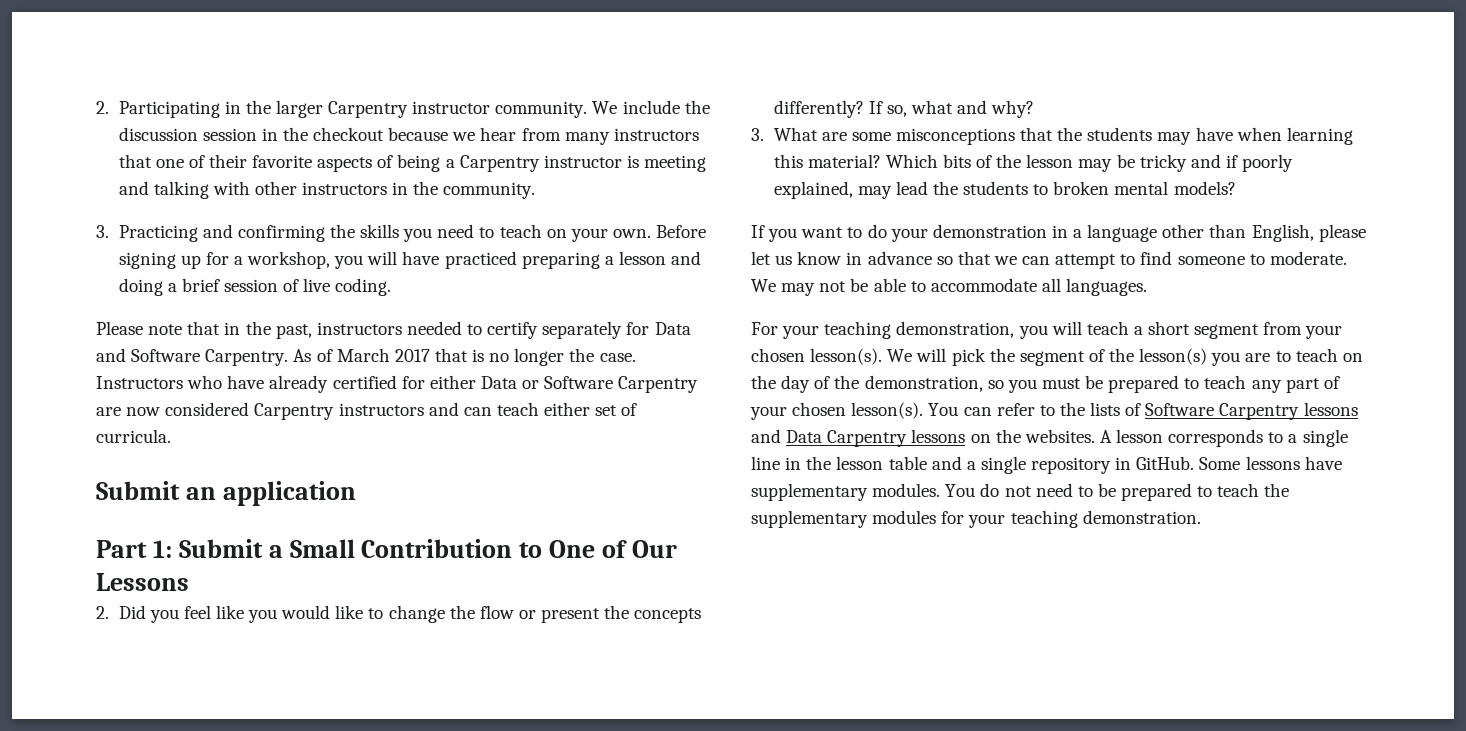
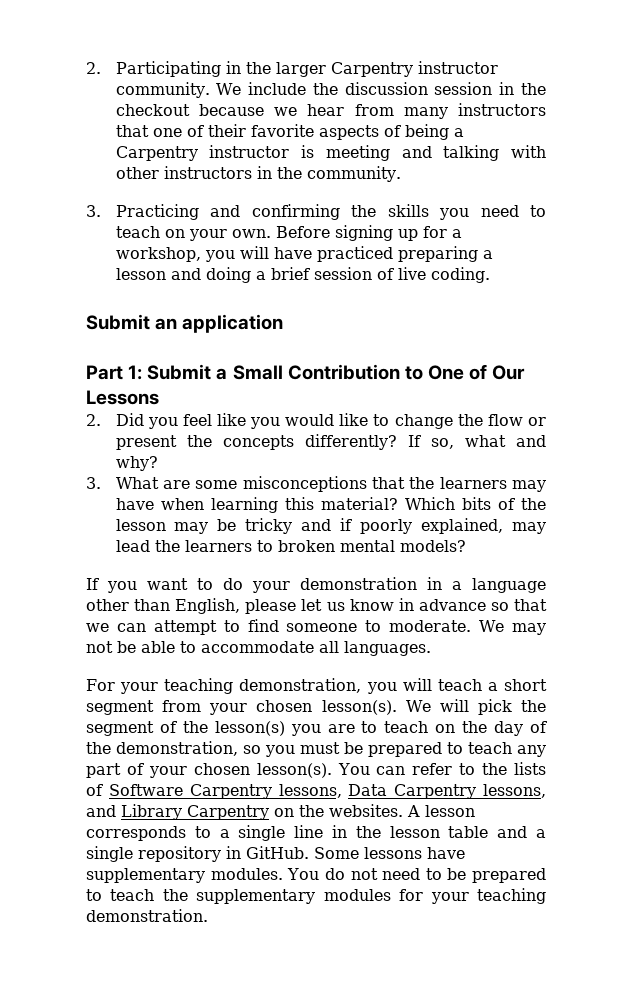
- Please note that in the past, instructors needed to certify separately for Data and Software Carpentry. As of March 2017 that is no longer the case. Instructors who have already certified for either Data or Software Carpentry are now considered Carpentry instructors and can teach either set of curricula.
- 3. What are some misconceptions that the students may have when learning this material?
+ 3. What are some misconceptions that the learners may have when learning this material?
- Which bits of the lesson may be tricky and if poorly explained, may lead the students to broken mental models?
+ Which bits of the lesson may be tricky and if poorly explained, may lead the learners to broken mental models?
- You can refer to the lists of Software Carpentry lessons and Data Carpentry lessons on the websites.
+ You can refer to the lists of Software Carpentry lessons, Data Carpentry lessons, and Library Carpentry on the websites.

